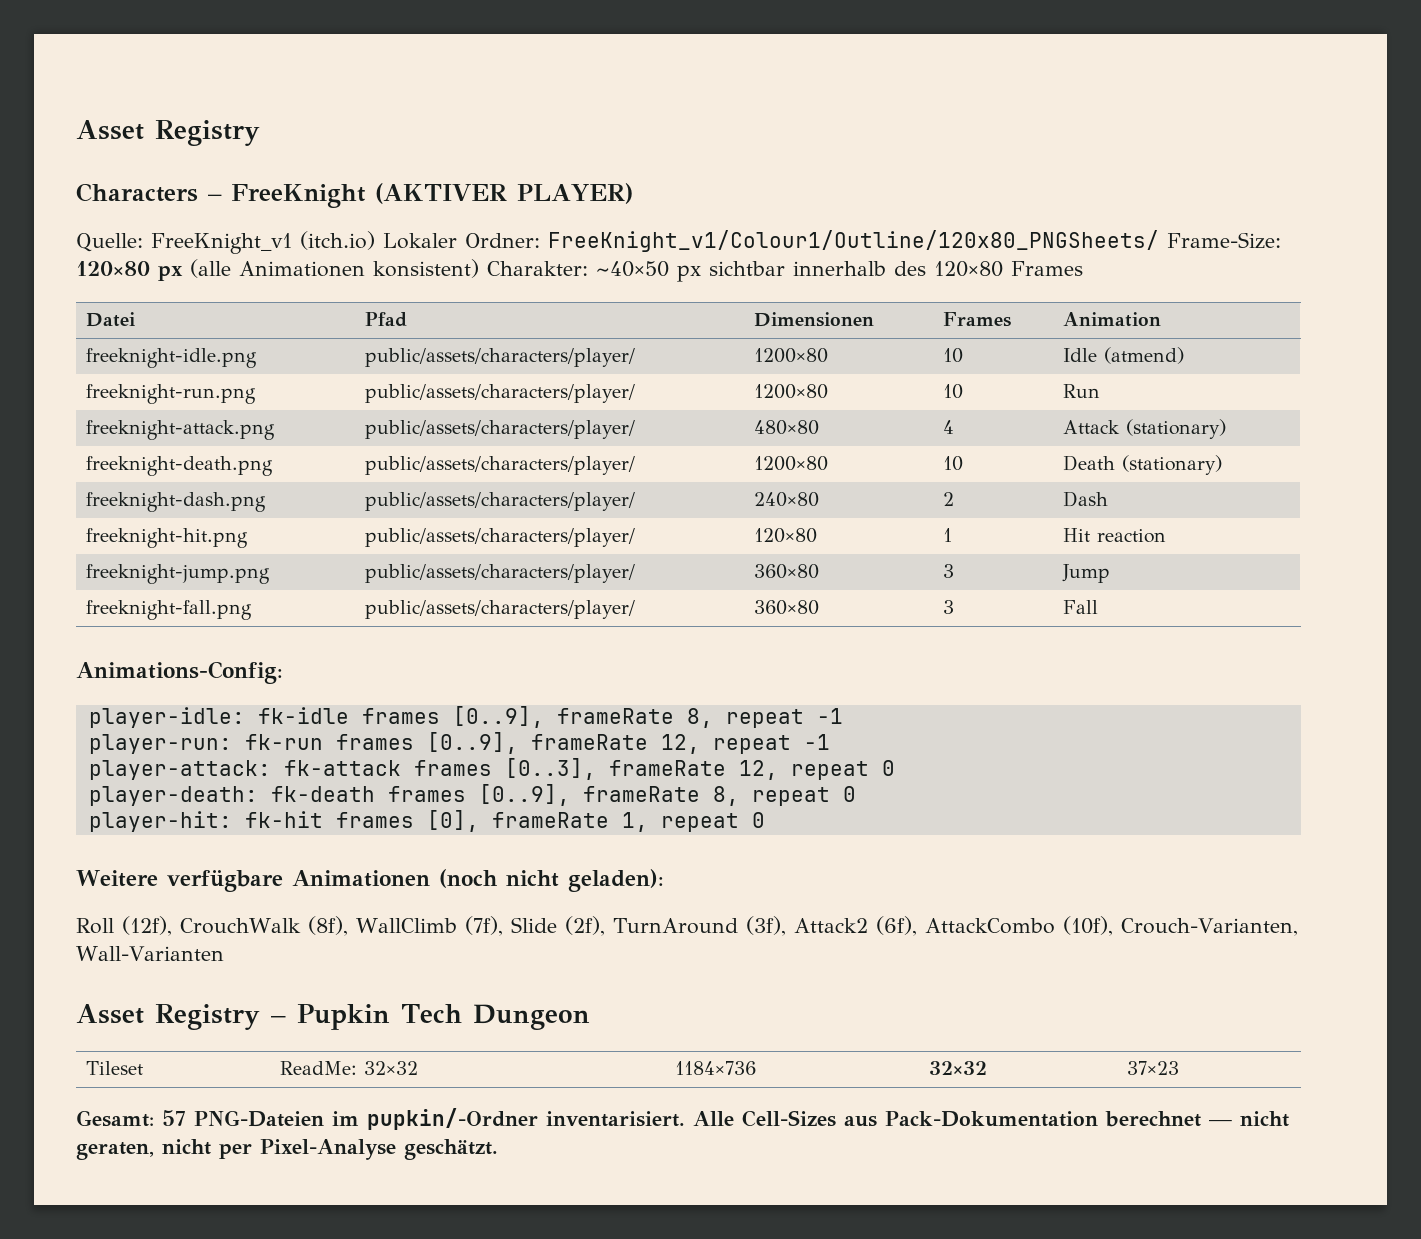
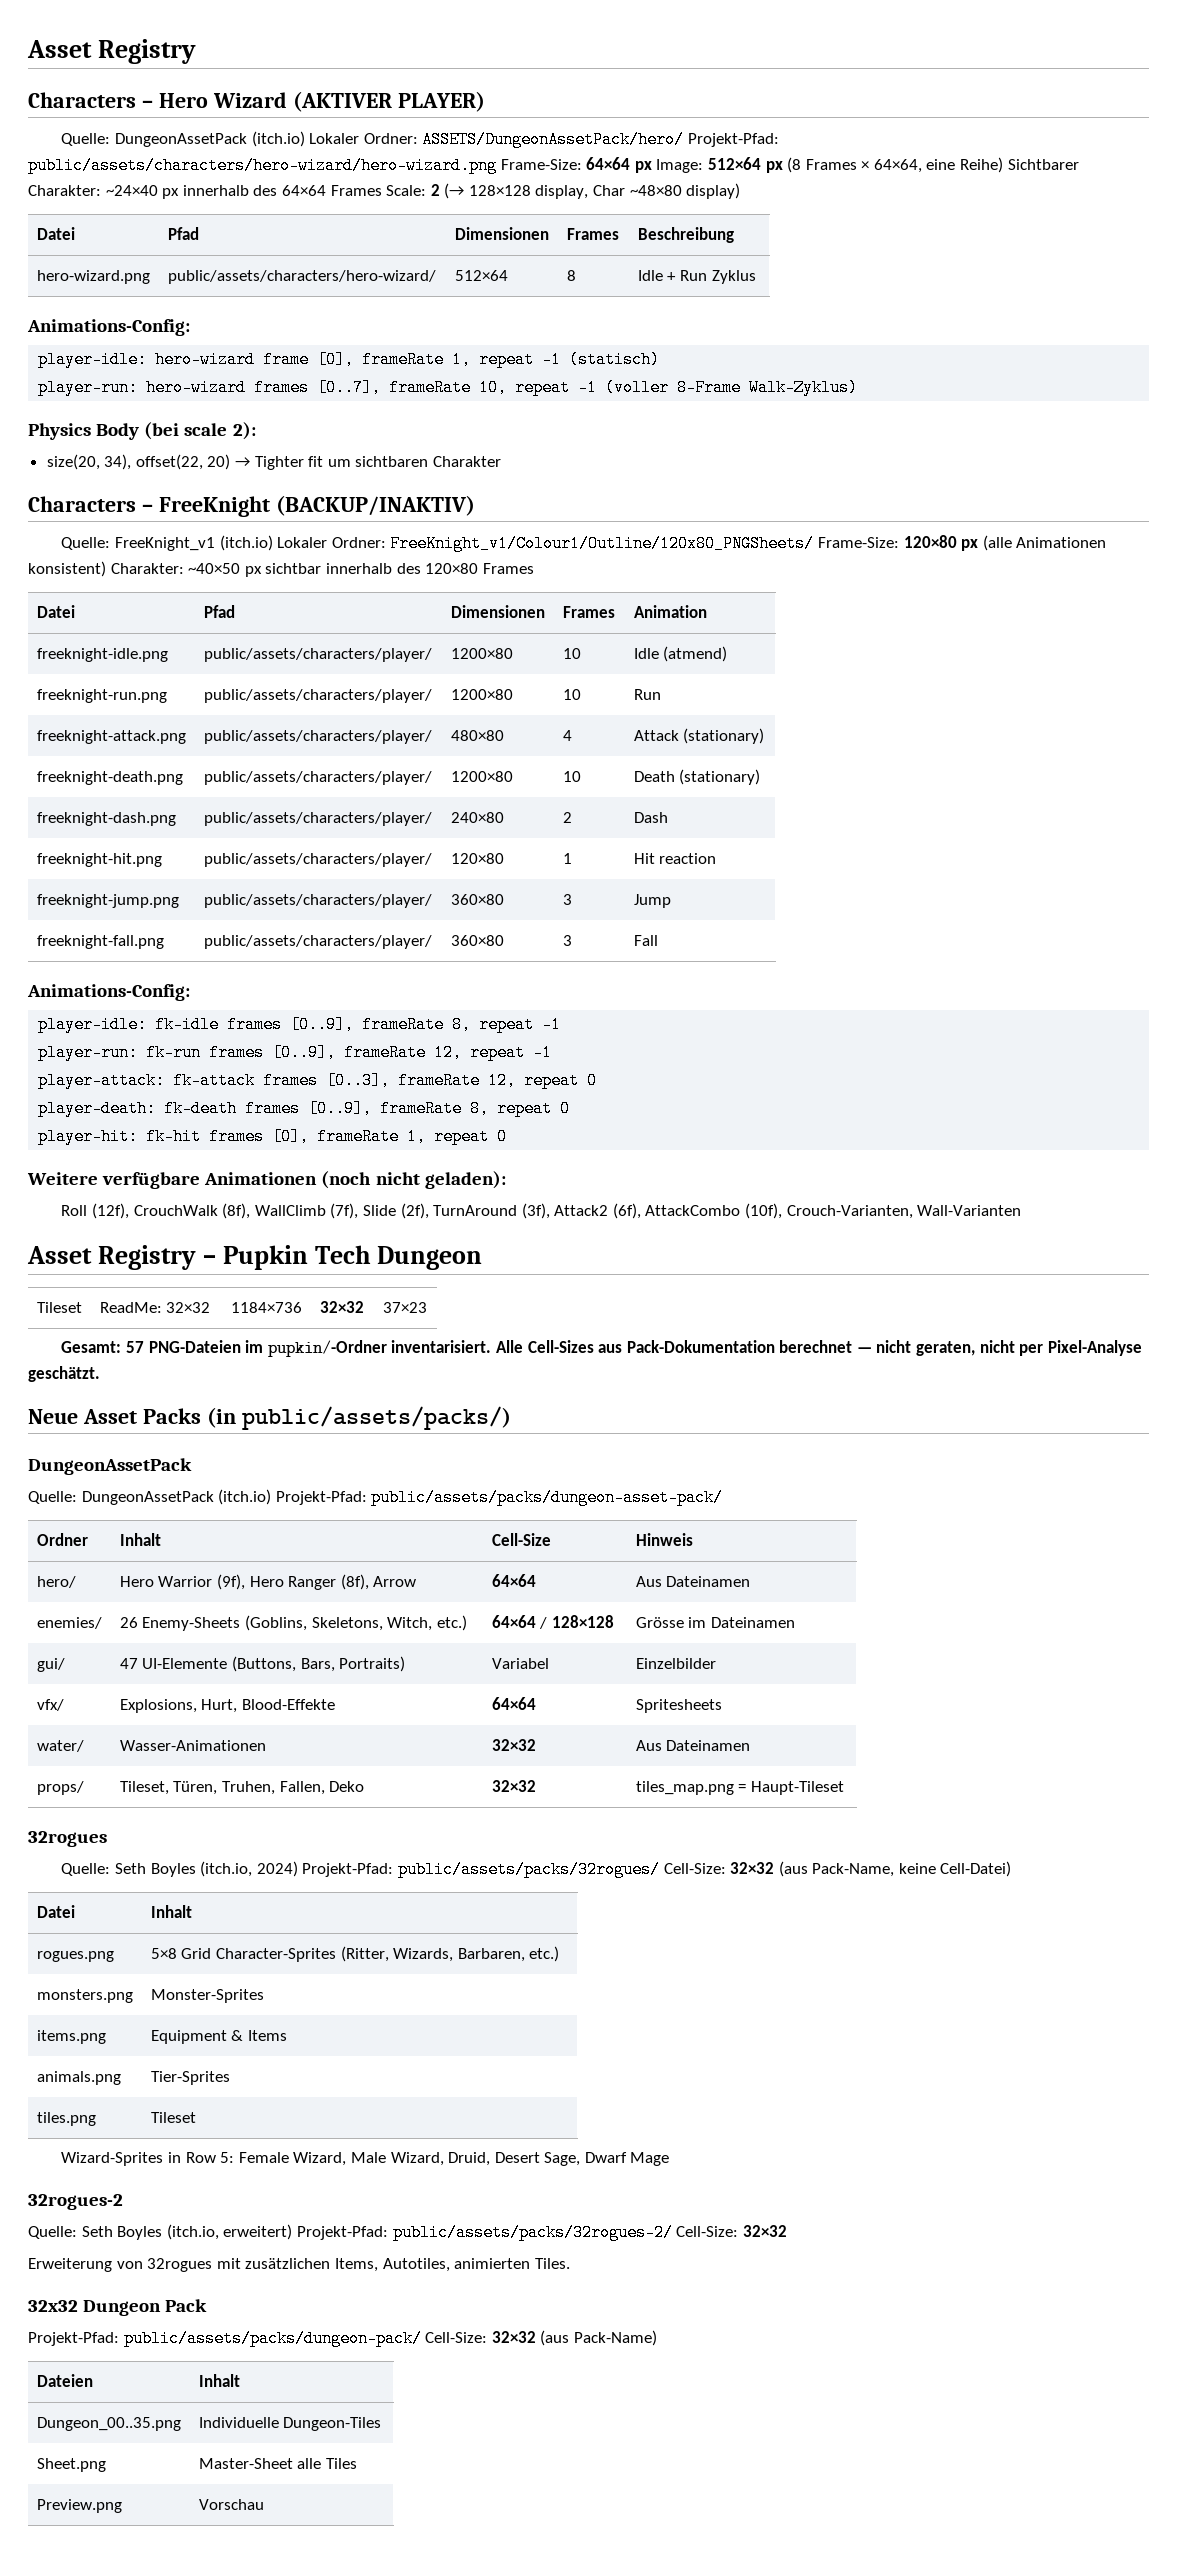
- Characters – FreeKnight (AKTIVER PLAYER)
+ Characters – Hero Wizard (AKTIVER PLAYER)
+ Quelle: DungeonAssetPack (itch.io) Lokaler Ordner: ASSETS/DungeonAssetPack/hero/ Projekt-Pfad: public/assets/characters/hero-wizard/hero-wizard.png Frame-Size: 64×64 px Image: 512×64 px (8 Frames × 64×64, eine Reihe) Sichtbarer Charakter: ~24×40 px innerhalb des 64×64 Frames Scale: 2 (→ 128×128 display, Char ~48×80 display)
+ Datei | Pfad | Dimensionen | Frames | Beschreibung
+ hero-wizard.png | public/assets/characters/hero-wizard/ | 512×64 | 8 | Idle + Run Zyklus
+ Animations-Config:
+ player-idle: hero-wizard frame [0], frameRate 1, repeat -1 (statisch)
+ player-run: hero-wizard frames [0..7], frameRate 10, repeat -1 (voller 8-Frame Walk-Zyklus)
+ Physics Body (bei scale 2):
+ size(20, 34), offset(22, 20) → Tighter fit um sichtbaren Charakter
+ Characters – FreeKnight (BACKUP/INAKTIV)
+ Neue Asset Packs (in public/assets/packs/)
+ DungeonAssetPack
+ Quelle: DungeonAssetPack (itch.io) Projekt-Pfad: public/assets/packs/dungeon-asset-pack/
+ Ordner | Inhalt | Cell-Size | Hinweis
+ hero/ | Hero Warrior (9f), Hero Ranger (8f), Arrow | 64×64 | Aus Dateinamen
+ enemies/ | 26 Enemy-Sheets (Goblins, Skeletons, Witch, etc.) | 64×64 / 128×128 | Grösse im Dateinamen
+ gui/ | 47 UI-Elemente (Buttons, Bars, Portraits) | Variabel | Einzelbilder
+ vfx/ | Explosions, Hurt, Blood-Effekte | 64×64 | Spritesheets
+ water/ | Wasser-Animationen | 32×32 | Aus Dateinamen
+ props/ | Tileset, Türen, Truhen, Fallen, Deko | 32×32 | tiles_map.png = Haupt-Tileset
+ 32rogues
+ Quelle: Seth Boyles (itch.io, 2024) Projekt-Pfad: public/assets/packs/32rogues/ Cell-Size: 32×32 (aus Pack-Name, keine Cell-Datei)
+ Datei | Inhalt
+ rogues.png | 5×8 Grid Character-Sprites (Ritter, Wizards, Barbaren, etc.)
+ monsters.png | Monster-Sprites
+ items.png | Equipment & Items
+ animals.png | Tier-Sprites
+ tiles.png | Tileset
+ Wizard-Sprites in Row 5: Female Wizard, Male Wizard, Druid, Desert Sage, Dwarf Mage
+ 32rogues-2
+ Quelle: Seth Boyles (itch.io, erweitert) Projekt-Pfad: public/assets/packs/32rogues-2/ Cell-Size: 32×32
+ Erweiterung von 32rogues mit zusätzlichen Items, Autotiles, animierten Tiles.
+ 32x32 Dungeon Pack
+ Projekt-Pfad: public/assets/packs/dungeon-pack/ Cell-Size: 32×32 (aus Pack-Name)
+ Dateien | Inhalt
+ Dungeon_00..35.png | Individuelle Dungeon-Tiles
+ Sheet.png | Master-Sheet alle Tiles
+ Preview.png | Vorschau

